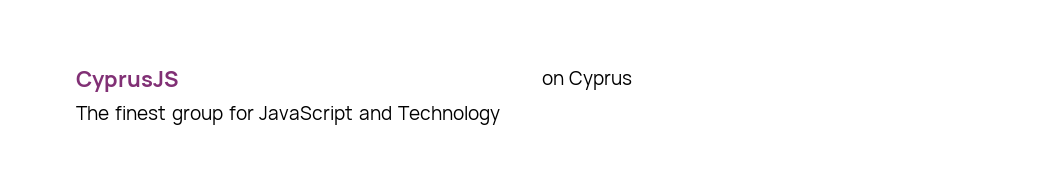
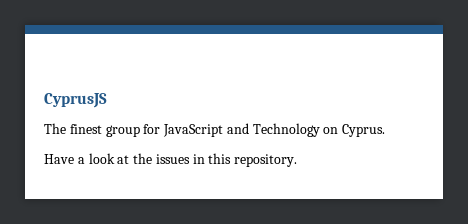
- The finest group for JavaScript and Technology on Cyprus
+ The finest group for JavaScript and Technology on Cyprus.
+ Have a look at the issues in this repository.

